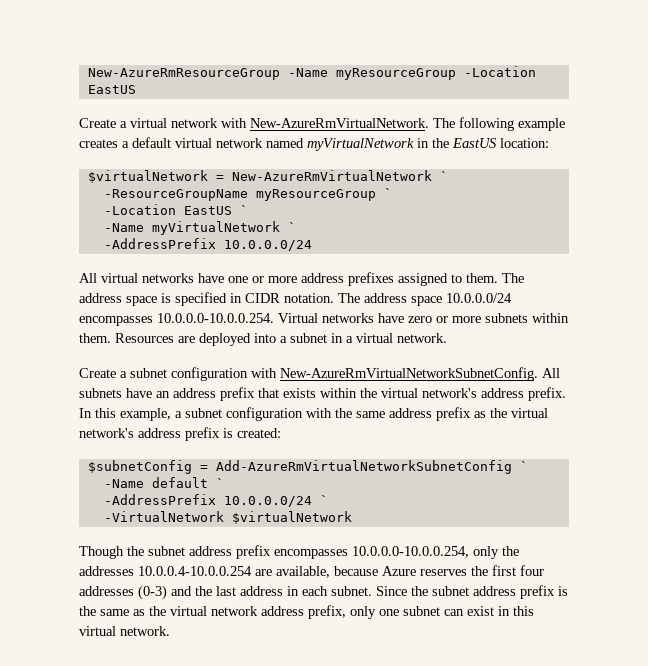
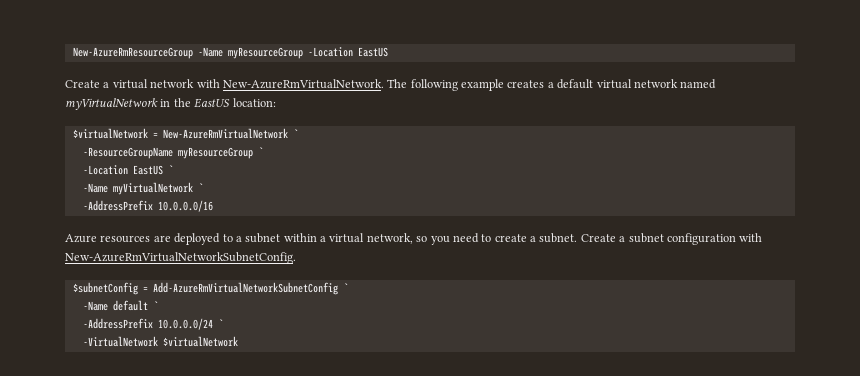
  -Name myVirtualNetwork `
- -AddressPrefix 10.0.0.0/24
- All virtual networks have one or more address prefixes assigned to them. The address space is specified in CIDR notation. The address space 10.0.0.0/24 encompasses 10.0.0.0-10.0.0.254. Virtual networks have zero or more subnets within them. Resources are deployed into a subnet in a virtual network.
- Create a subnet configuration with New-AzureRmVirtualNetworkSubnetConfig. All subnets have an address prefix that exists within the virtual network's address prefix. In this example, a subnet configuration with the same address prefix as the virtual network's address prefix is created:
+ -AddressPrefix 10.0.0.0/16
+ Azure resources are deployed to a subnet within a virtual network, so you need to create a subnet. Create a subnet configuration with New-AzureRmVirtualNetworkSubnetConfig.
- Though the subnet address prefix encompasses 10.0.0.0-10.0.0.254, only the addresses 10.0.0.4-10.0.0.254 are available, because Azure reserves the first four addresses (0-3) and the last address in each subnet. Since the subnet address prefix is the same as the virtual network address prefix, only one subnet can exist in this virtual network.

